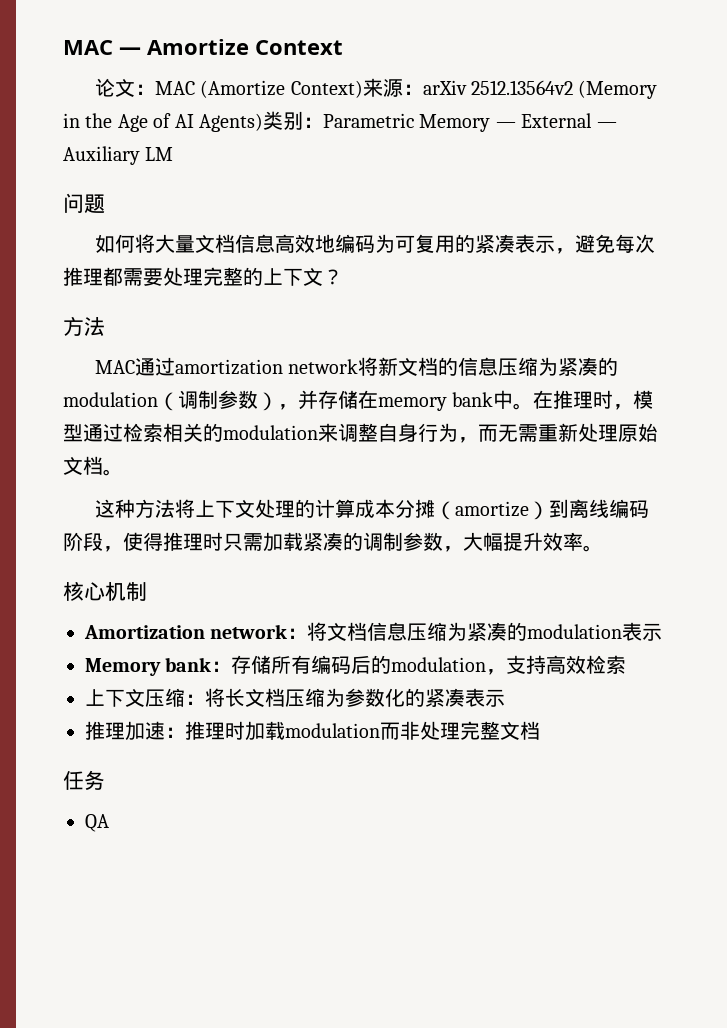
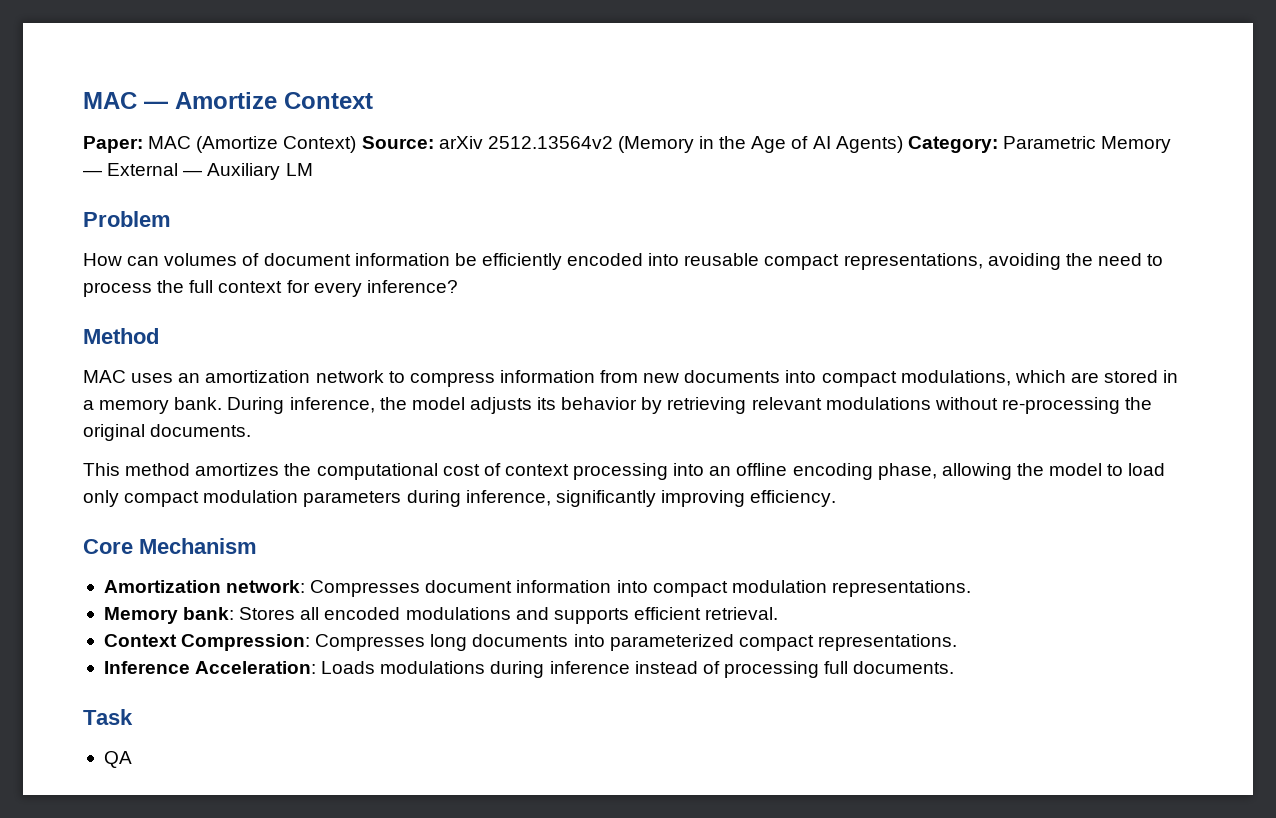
- 论文：MAC (Amortize Context)来源：arXiv 2512.13564v2 (Memory in the Age of AI Agents)类别：Parametric Memory — External — Auxiliary LM
+ Paper: MAC (Amortize Context) Source: arXiv 2512.13564v2 (Memory in the Age of AI Agents) Category: Parametric Memory — External — Auxiliary LM
- 问题
- 如何将大量文档信息高效地编码为可复用的紧凑表示，避免每次推理都需要处理完整的上下文？
- 方法
- MAC通过amortization network将新文档的信息压缩为紧凑的modulation（调制参数），并存储在memory bank中。在推理时，模型通过检索相关的modulation来调整自身行为，而无需重新处理原始文档。
- 这种方法将上下文处理的计算成本分摊（amortize）到离线编码阶段，使得推理时只需加载紧凑的调制参数，大幅提升效率。
- 核心机制
- Amortization network：将文档信息压缩为紧凑的modulation表示
- Memory bank：存储所有编码后的modulation，支持高效检索
- 上下文压缩：将长文档压缩为参数化的紧凑表示
- 推理加速：推理时加载modulation而非处理完整文档
- 任务
+ Problem
+ How can volumes of document information be efficiently encoded into reusable compact representations, avoiding the need to process the full context for every inference?
+ Method
+ MAC uses an amortization network to compress information from new documents into compact modulations, which are stored in a memory bank. During inference, the model adjusts its behavior by retrieving relevant modulations without re-processing the original documents.
+ This method amortizes the computational cost of context processing into an offline encoding phase, allowing the model to load only compact modulation parameters during inference, significantly improving efficiency.
+ Core Mechanism
+ Amortization network: Compresses document information into compact modulation representations.
+ Memory bank: Stores all encoded modulations and supports efficient retrieval.
+ Context Compression: Compresses long documents into parameterized compact representations.
+ Inference Acceleration: Loads modulations during inference instead of processing full documents.
+ Task

